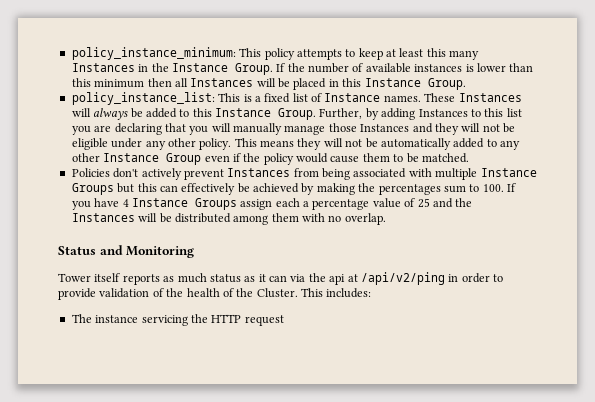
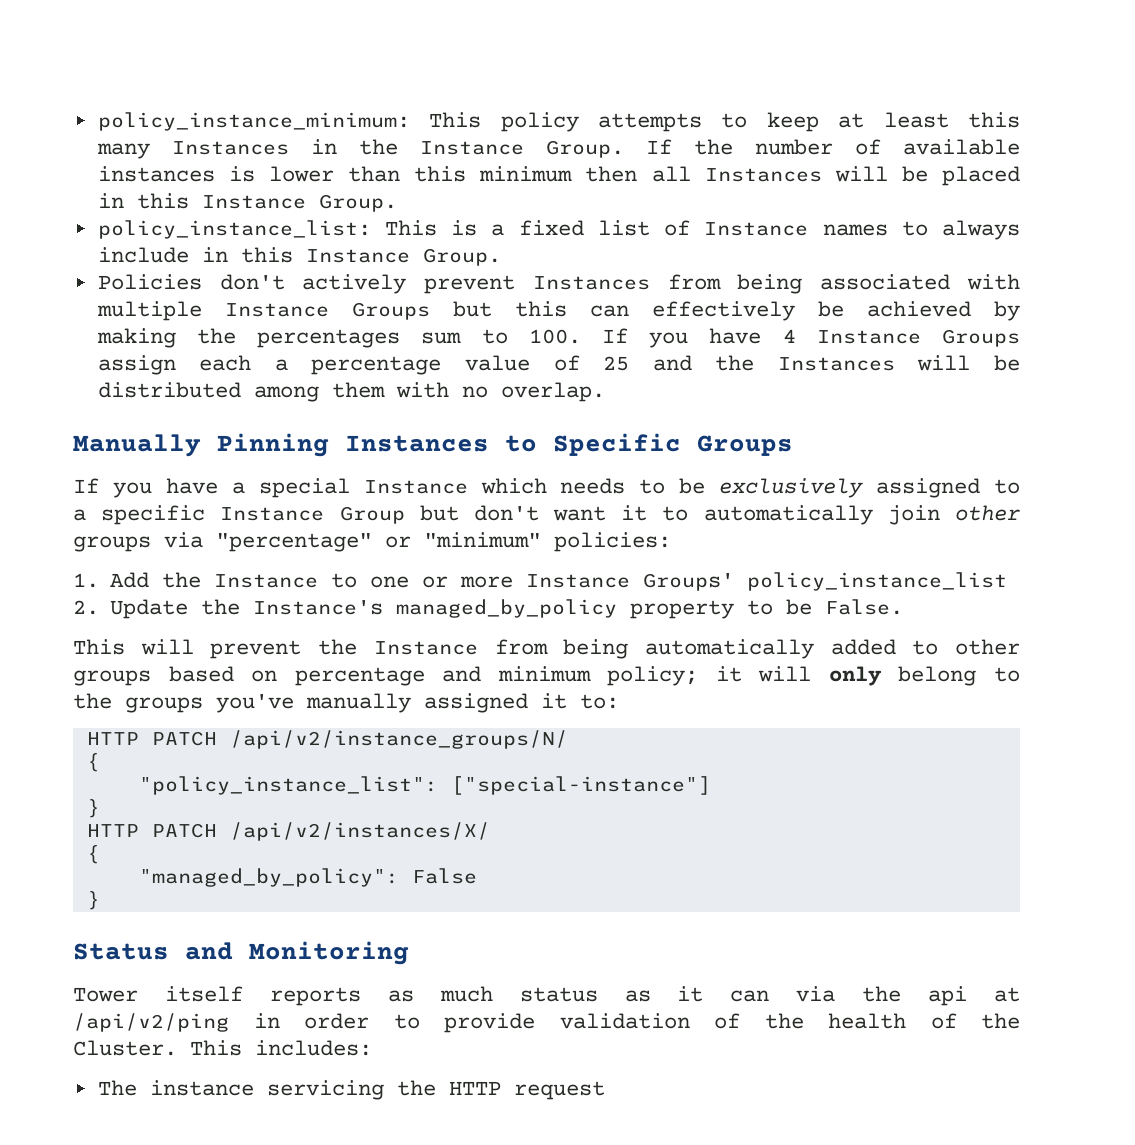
- policy_instance_list: This is a fixed list of Instance names. These Instances will always be added to this Instance Group. Further, by adding Instances to this list you are declaring that you will manually manage those Instances and they will not be eligible under any other policy. This means they will not be automatically added to any other Instance Group even if the policy would cause them to be matched.
+ policy_instance_list: This is a fixed list of Instance names to always include in this Instance Group.
+ Manually Pinning Instances to Specific Groups
+ If you have a special Instance which needs to be exclusively assigned to a specific Instance Group but don't want it to automatically join other groups via "percentage" or "minimum" policies:
+ 1. Add the Instance to one or more Instance Groups' policy_instance_list
+ 2. Update the Instance's managed_by_policy property to be False.
+ This will prevent the Instance from being automatically added to other groups based on percentage and minimum policy; it will only belong to the groups you've manually assigned it to:
+ HTTP PATCH /api/v2/instance_groups/N/
+ {
+ "policy_instance_list": ["special-instance"]
+ }
+ HTTP PATCH /api/v2/instances/X/
+ {
+ "managed_by_policy": False
+ }

